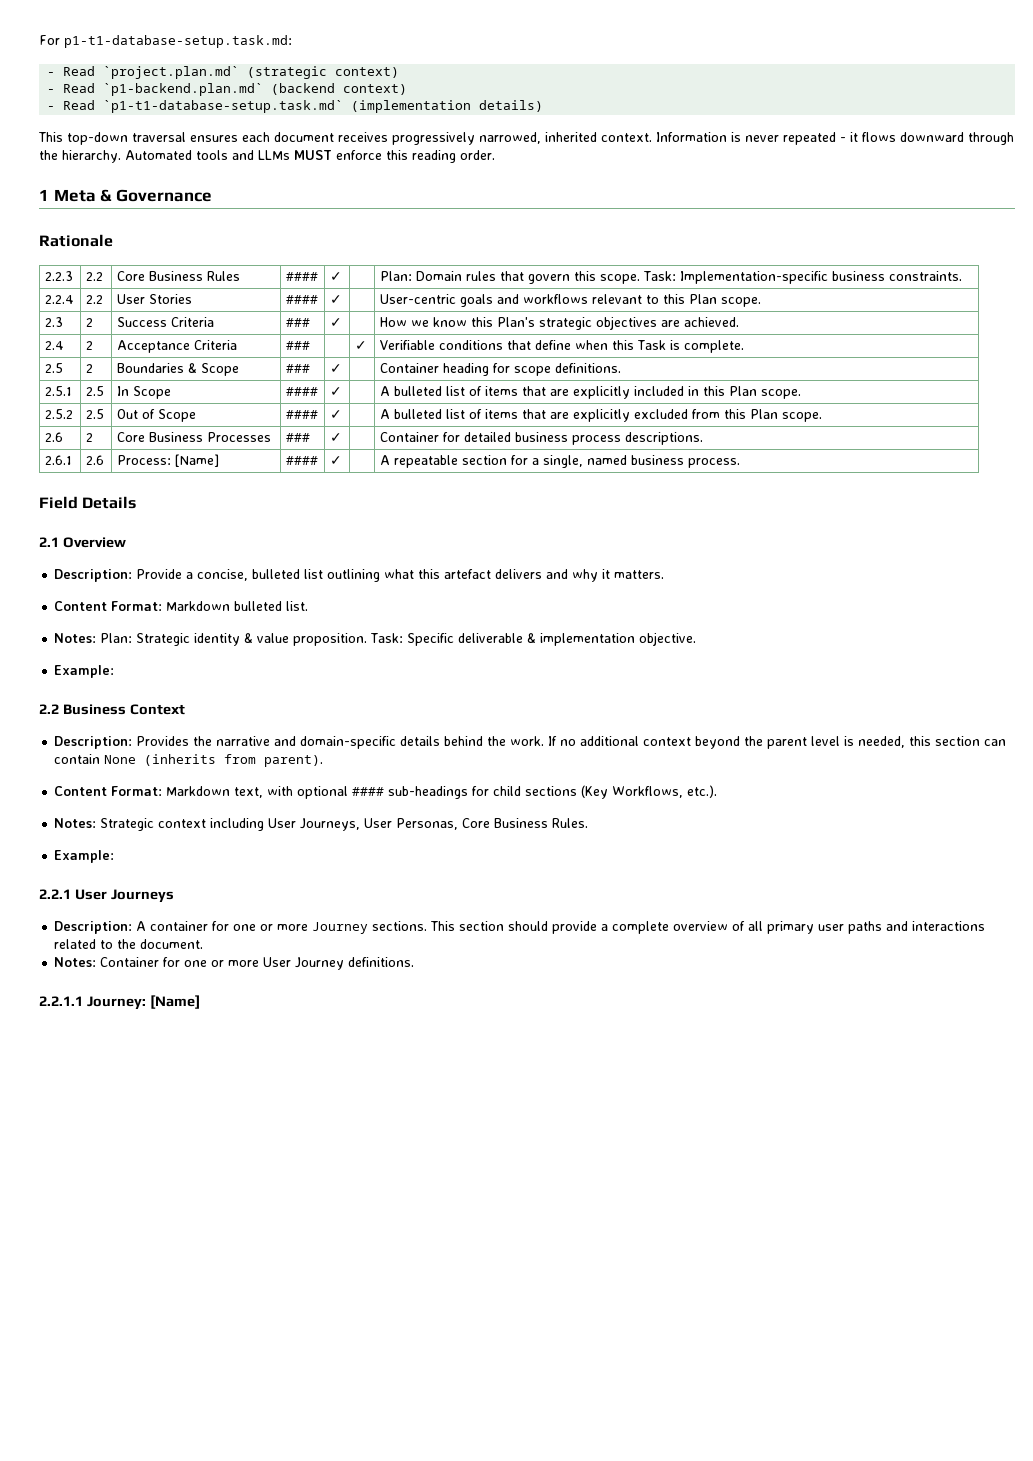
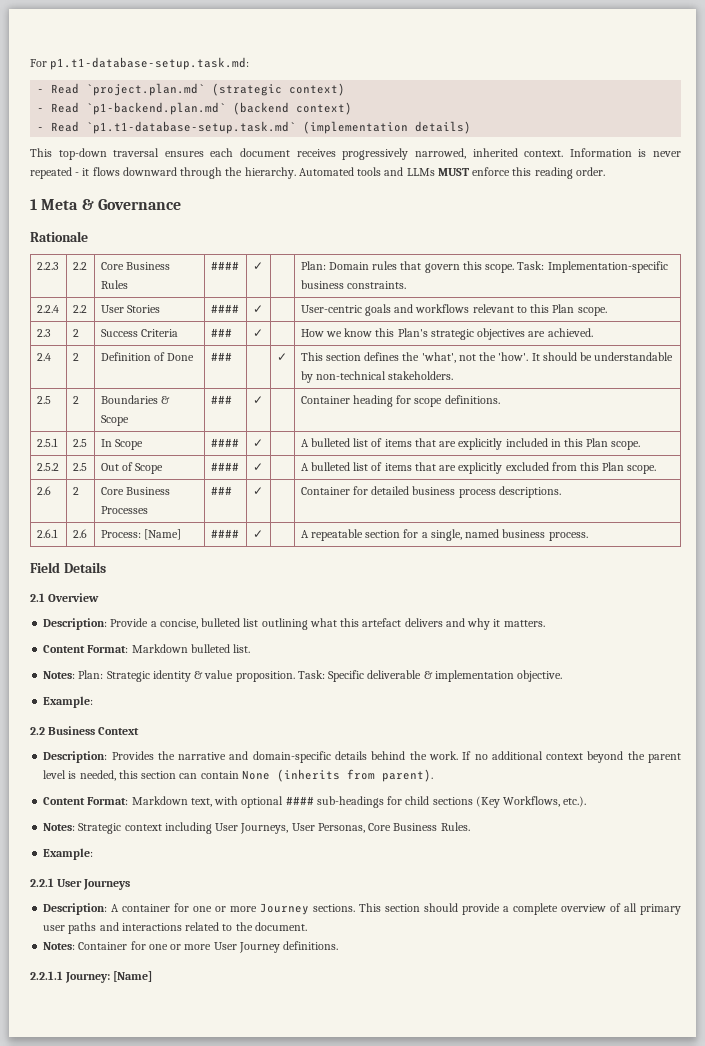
- For p1-t1-database-setup.task.md:
+ For p1.t1-database-setup.task.md:
- - Read `p1-t1-database-setup.task.md` (implementation details)
+ - Read `p1.t1-database-setup.task.md` (implementation details)
- 2.4 | 2 | Acceptance Criteria | ### | | ✓ | Verifiable conditions that define when this Task is complete.
+ 2.4 | 2 | Definition of Done | ### | | ✓ | This section defines the 'what', not the 'how'. It should be understandable by non-technical stakeholders.

